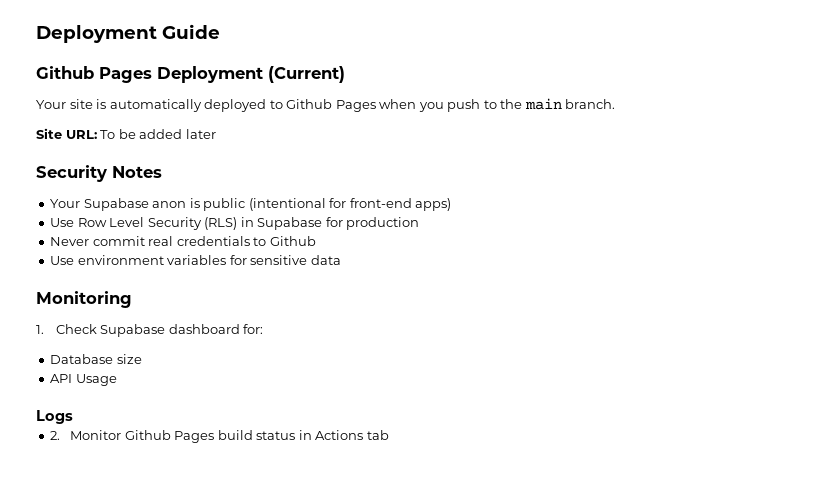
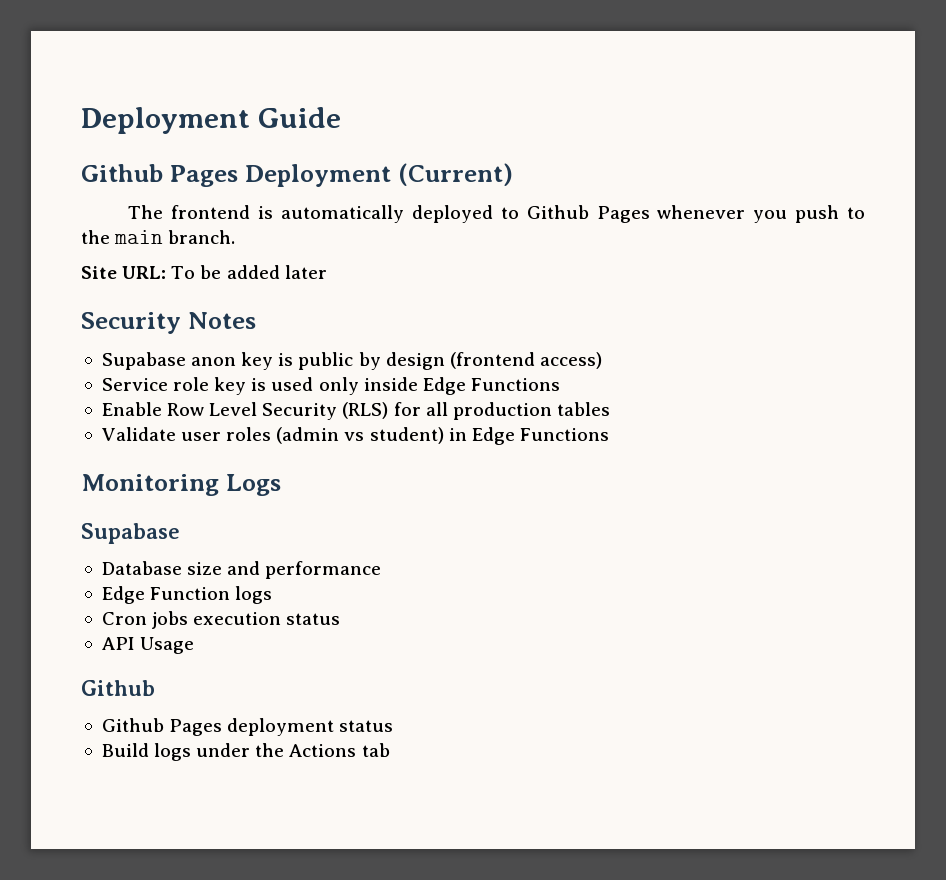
- Your site is automatically deployed to Github Pages when you push to the main branch.
+ The frontend is automatically deployed to Github Pages whenever you push to the main branch.
- Your Supabase anon is public (intentional for front-end apps)
- Use Row Level Security (RLS) in Supabase for production
- Never commit real credentials to Github
- Use environment variables for sensitive data
+ Supabase anon key is public by design (frontend access)
+ Service role key is used only inside Edge Functions
+ Enable Row Level Security (RLS) for all production tables
+ Validate user roles (admin vs student) in Edge Functions
- Monitoring
- 1. Check Supabase dashboard for:
+ Monitoring Logs
+ Supabase
- Database size
+ Database size and performance
+ Edge Function logs
+ Cron jobs execution status
  API Usage
- Logs
- 2. Monitor Github Pages build status in Actions tab
+ Github
+ Github Pages deployment status
+ Build logs under the Actions tab

